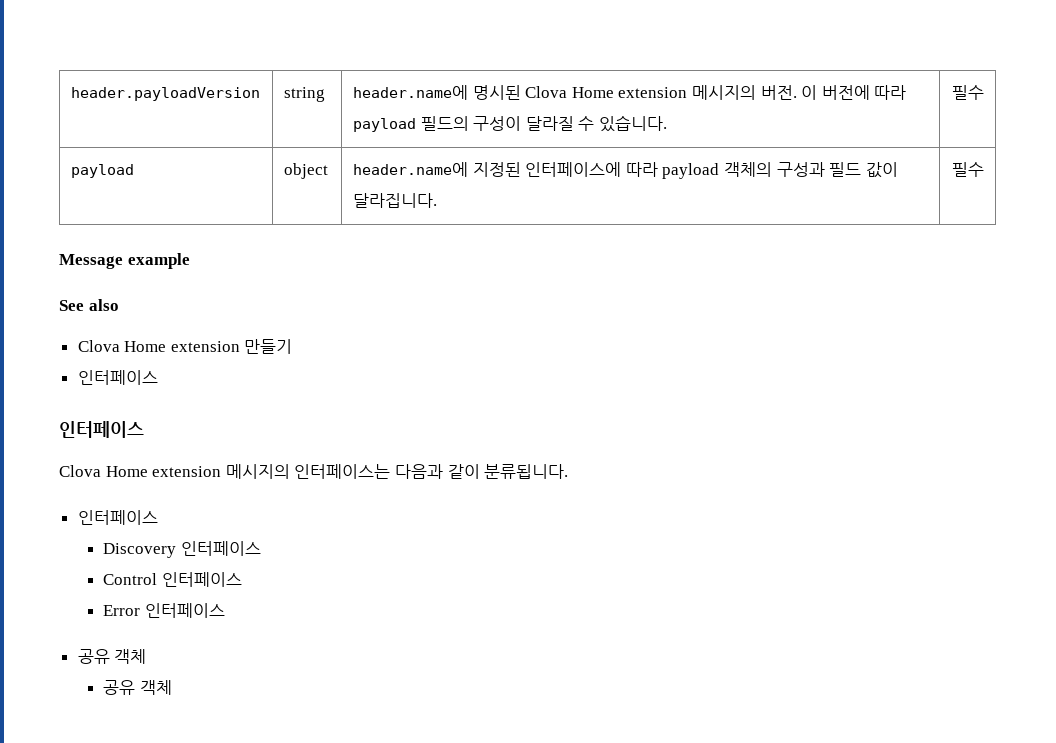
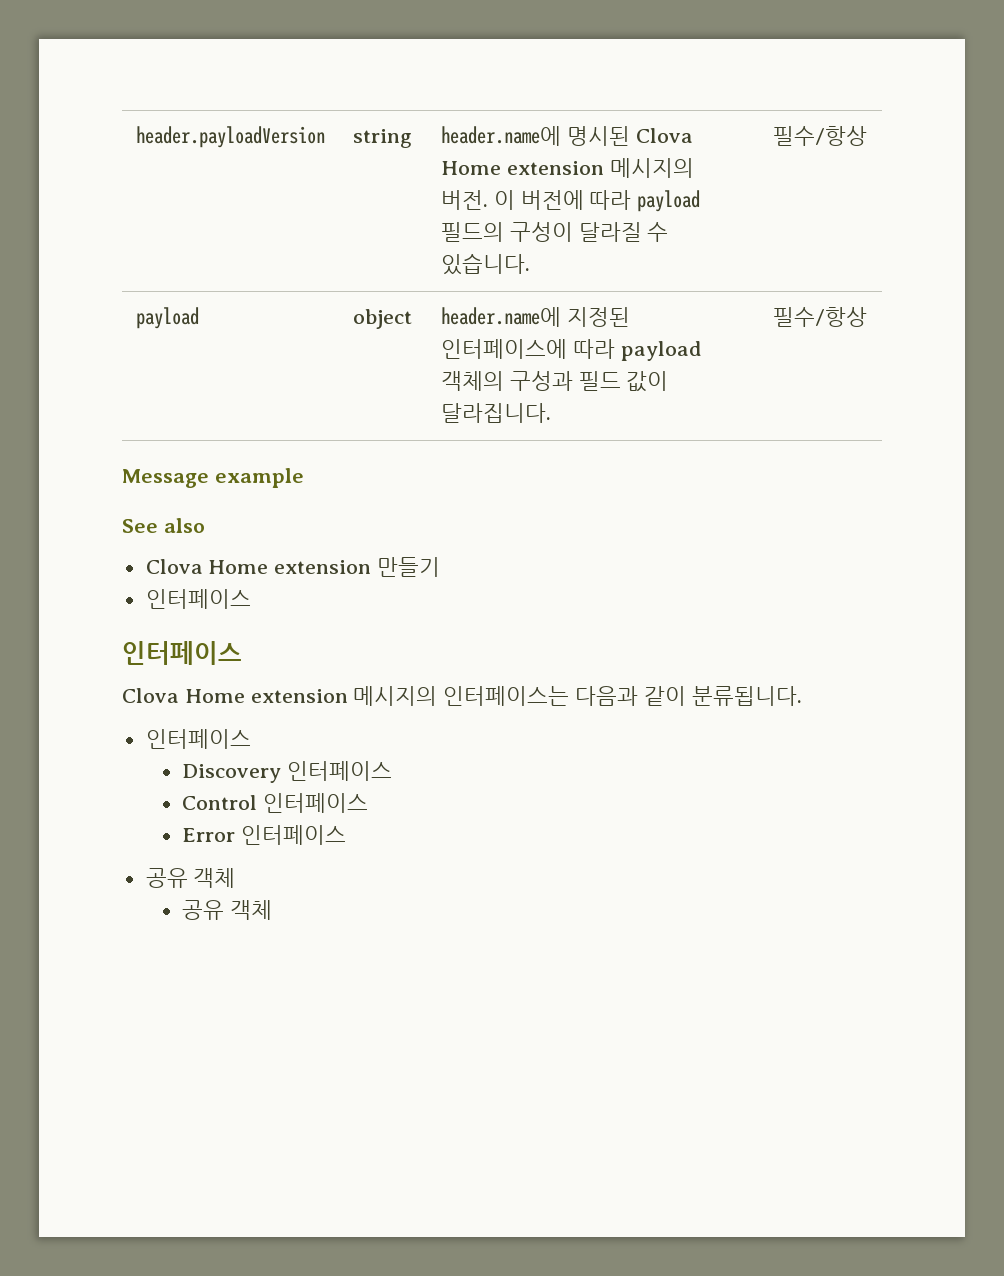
- header.payloadVersion | string | header.name에 명시된 Clova Home extension 메시지의 버전. 이 버전에 따라 payload 필드의 구성이 달라질 수 있습니다. | 필수
+ header.payloadVersion | string | header.name에 명시된 Clova Home extension 메시지의 버전. 이 버전에 따라 payload 필드의 구성이 달라질 수 있습니다. | 필수/항상
- payload | object | header.name에 지정된 인터페이스에 따라 payload 객체의 구성과 필드 값이 달라집니다. | 필수
+ payload | object | header.name에 지정된 인터페이스에 따라 payload 객체의 구성과 필드 값이 달라집니다. | 필수/항상

